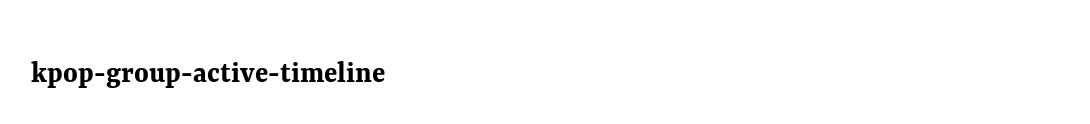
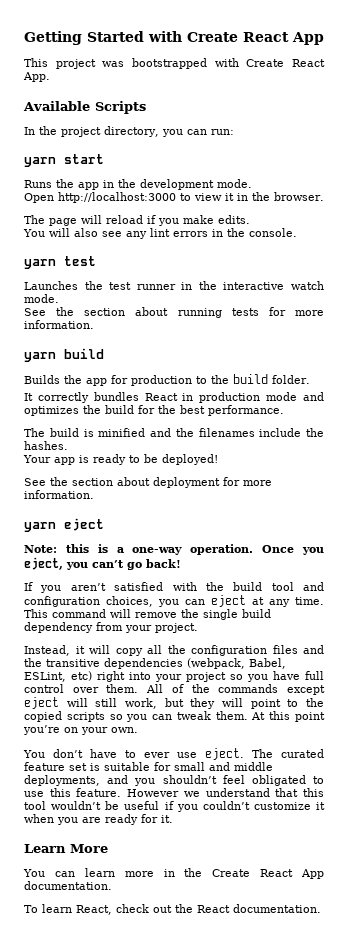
- kpop-group-active-timeline
+ Getting Started with Create React App
+ This project was bootstrapped with Create React App.
+ Available Scripts
+ In the project directory, you can run:
+ yarn start
+ Runs the app in the development mode.
+ Open http://localhost:3000 to view it in the browser.
+ The page will reload if you make edits.
+ You will also see any lint errors in the console.
+ yarn test
+ Launches the test runner in the interactive watch mode.
+ See the section about running tests for more information.
+ yarn build
+ Builds the app for production to the build folder.
+ It correctly bundles React in production mode and optimizes the build for the best performance.
+ The build is minified and the filenames include the hashes.
+ Your app is ready to be deployed!
+ See the section about deployment for more information.
+ yarn eject
+ Note: this is a one-way operation. Once you eject, you can’t go back!
+ If you aren’t satisfied with the build tool and configuration choices, you can eject at any time. This command will remove the single build dependency from your project.
+ Instead, it will copy all the configuration files and the transitive dependencies (webpack, Babel, ESLint, etc) right into your project so you have full control over them. All of the commands except eject will still work, but they will point to the copied scripts so you can tweak them. At this point you’re on your own.
+ You don’t have to ever use eject. The curated feature set is suitable for small and middle deployments, and you shouldn’t feel obligated to use this feature. However we understand that this tool wouldn’t be useful if you couldn’t customize it when you are ready for it.
+ Learn More
+ You can learn more in the Create React App documentation.
+ To learn React, check out the React documentation.

